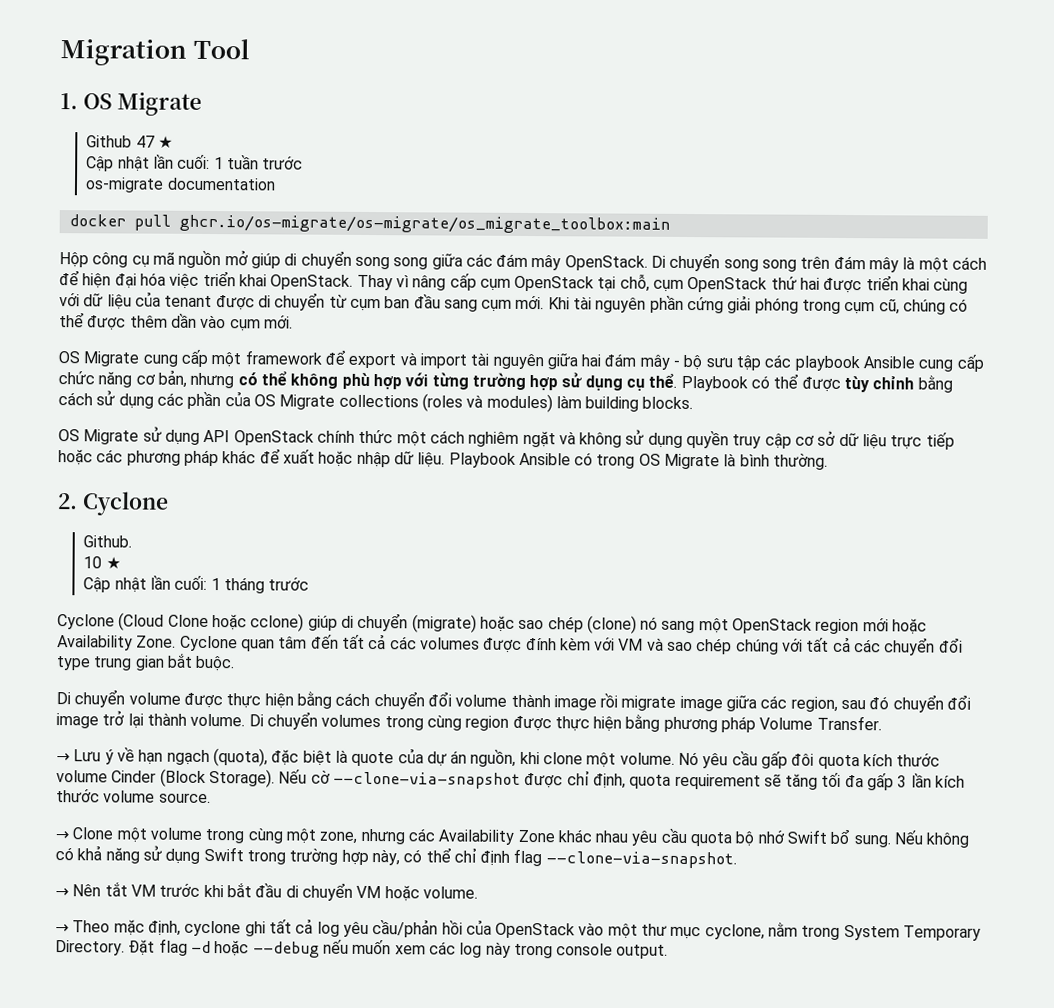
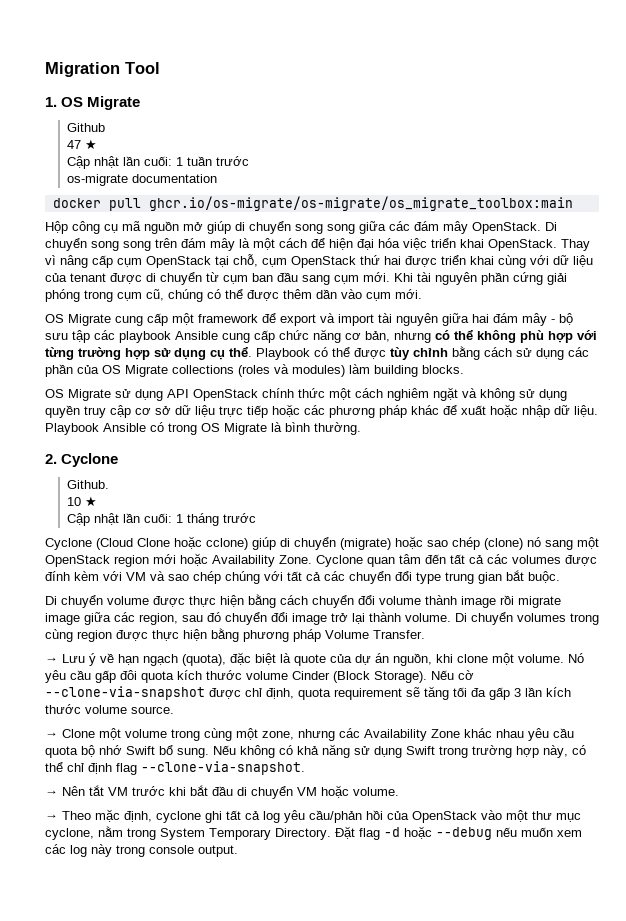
- Github 47 ★
+ Github
+ 47 ★

